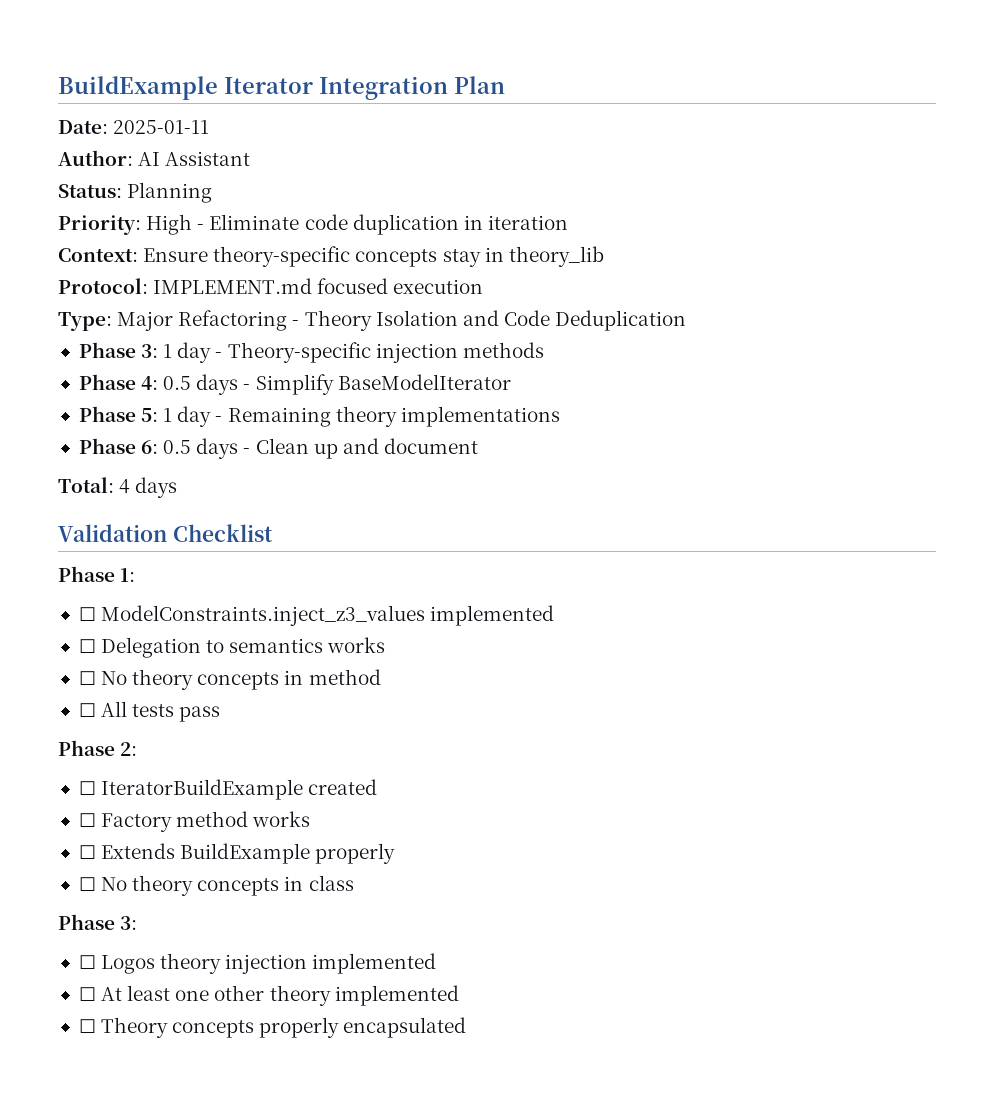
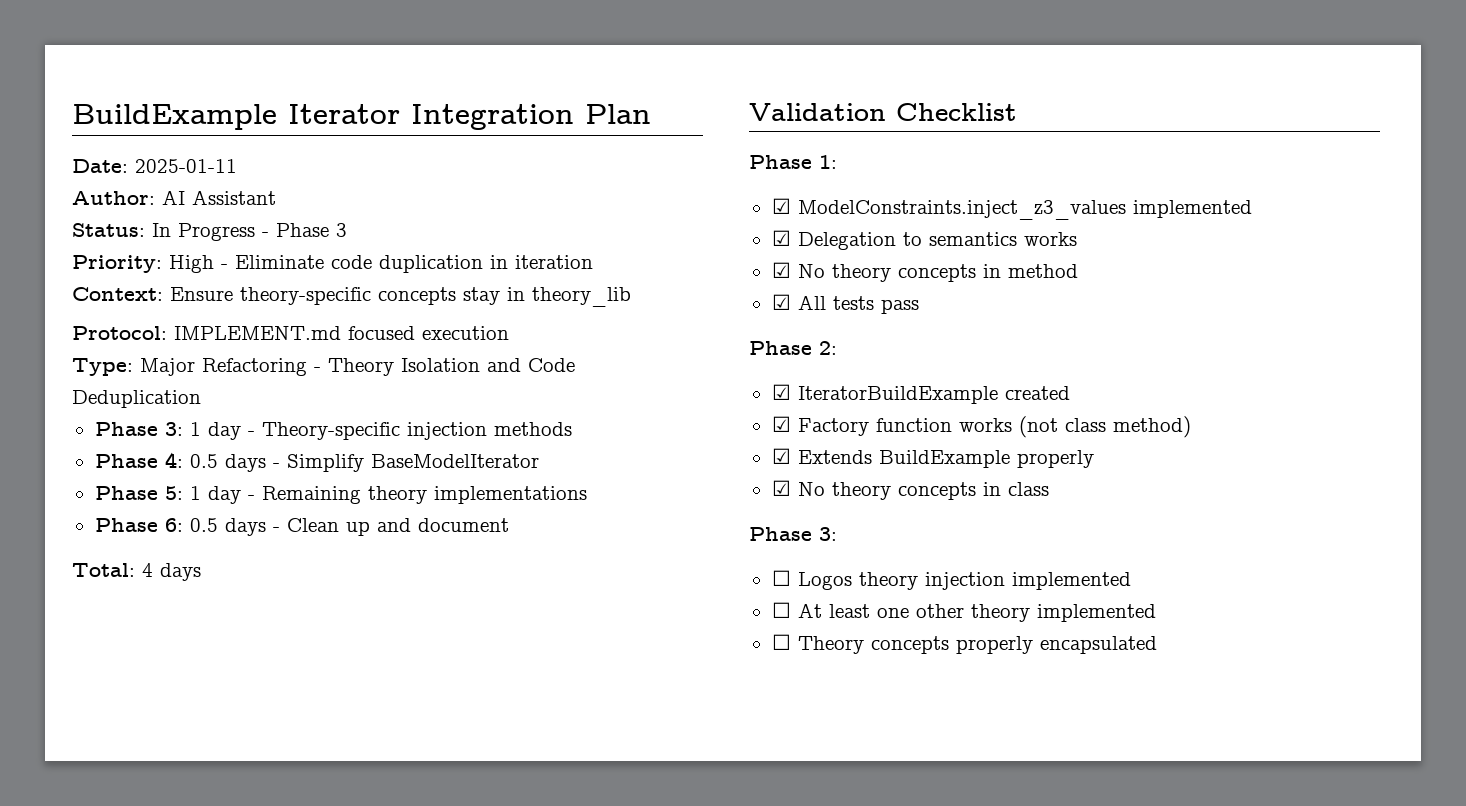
- Status: Planning
+ Status: In Progress - Phase 3
- ☐ ModelConstraints.inject_z3_values implemented
+ ☑ ModelConstraints.inject_z3_values implemented
- ☐ Delegation to semantics works
+ ☑ Delegation to semantics works
- ☐ No theory concepts in method
+ ☑ No theory concepts in method
- ☐ All tests pass
+ ☑ All tests pass
- ☐ IteratorBuildExample created
+ ☑ IteratorBuildExample created
- ☐ Factory method works
- ☐ Extends BuildExample properly
+ ☑ Factory function works (not class method)
+ ☑ Extends BuildExample properly
- ☐ No theory concepts in class
+ ☑ No theory concepts in class

